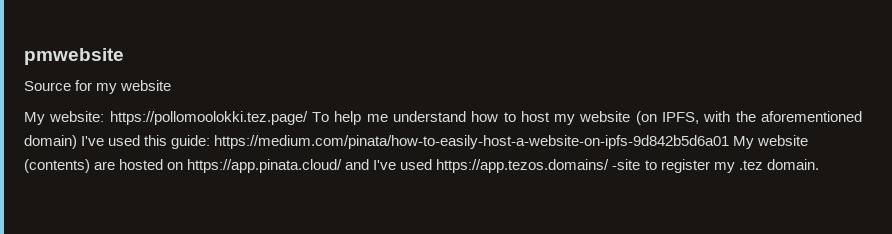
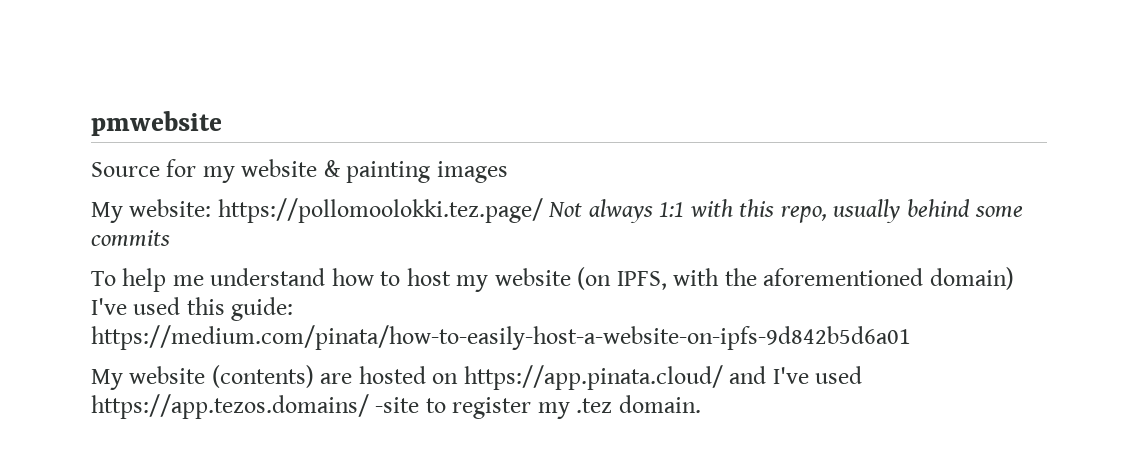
- Source for my website
+ Source for my website & painting images
- My website: https://pollomoolokki.tez.page/ To help me understand how to host my website (on IPFS, with the aforementioned domain) I've used this guide: https://medium.com/pinata/how-to-easily-host-a-website-on-ipfs-9d842b5d6a01 My website (contents) are hosted on https://app.pinata.cloud/ and I've used https://app.tezos.domains/ -site to register my .tez domain.
+ My website: https://pollomoolokki.tez.page/ Not always 1:1 with this repo, usually behind some commits
+ To help me understand how to host my website (on IPFS, with the aforementioned domain) I've used this guide: https://medium.com/pinata/how-to-easily-host-a-website-on-ipfs-9d842b5d6a01
+ My website (contents) are hosted on https://app.pinata.cloud/ and I've used https://app.tezos.domains/ -site to register my .tez domain.

